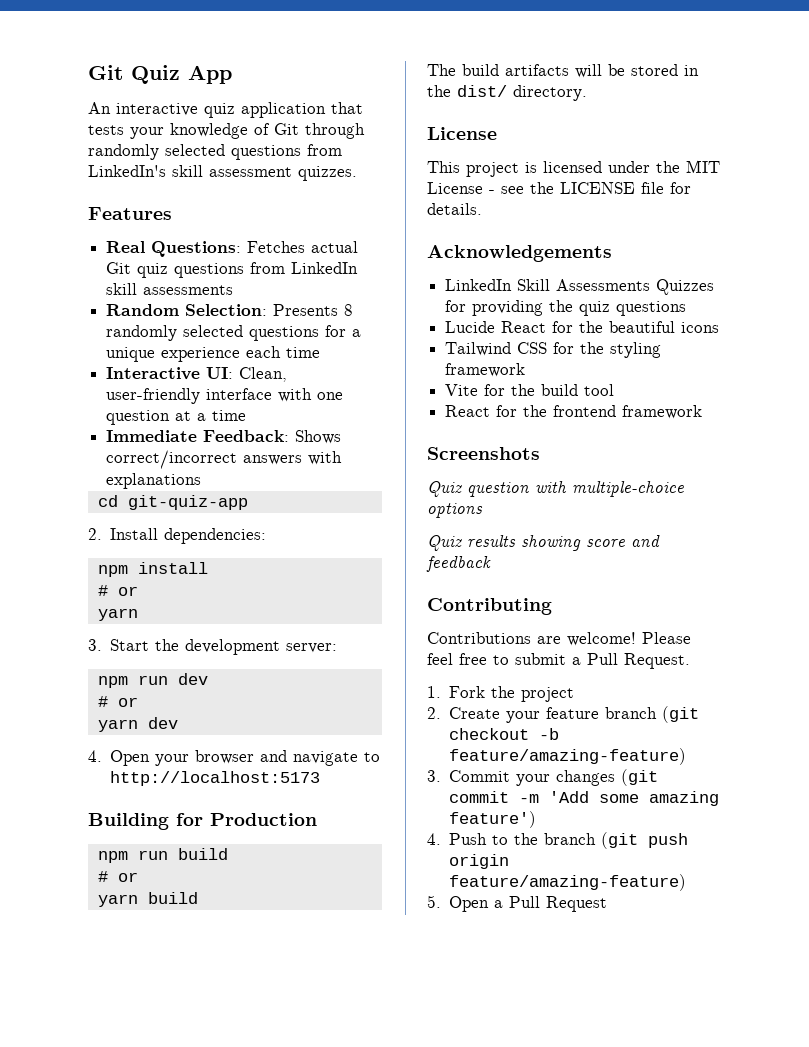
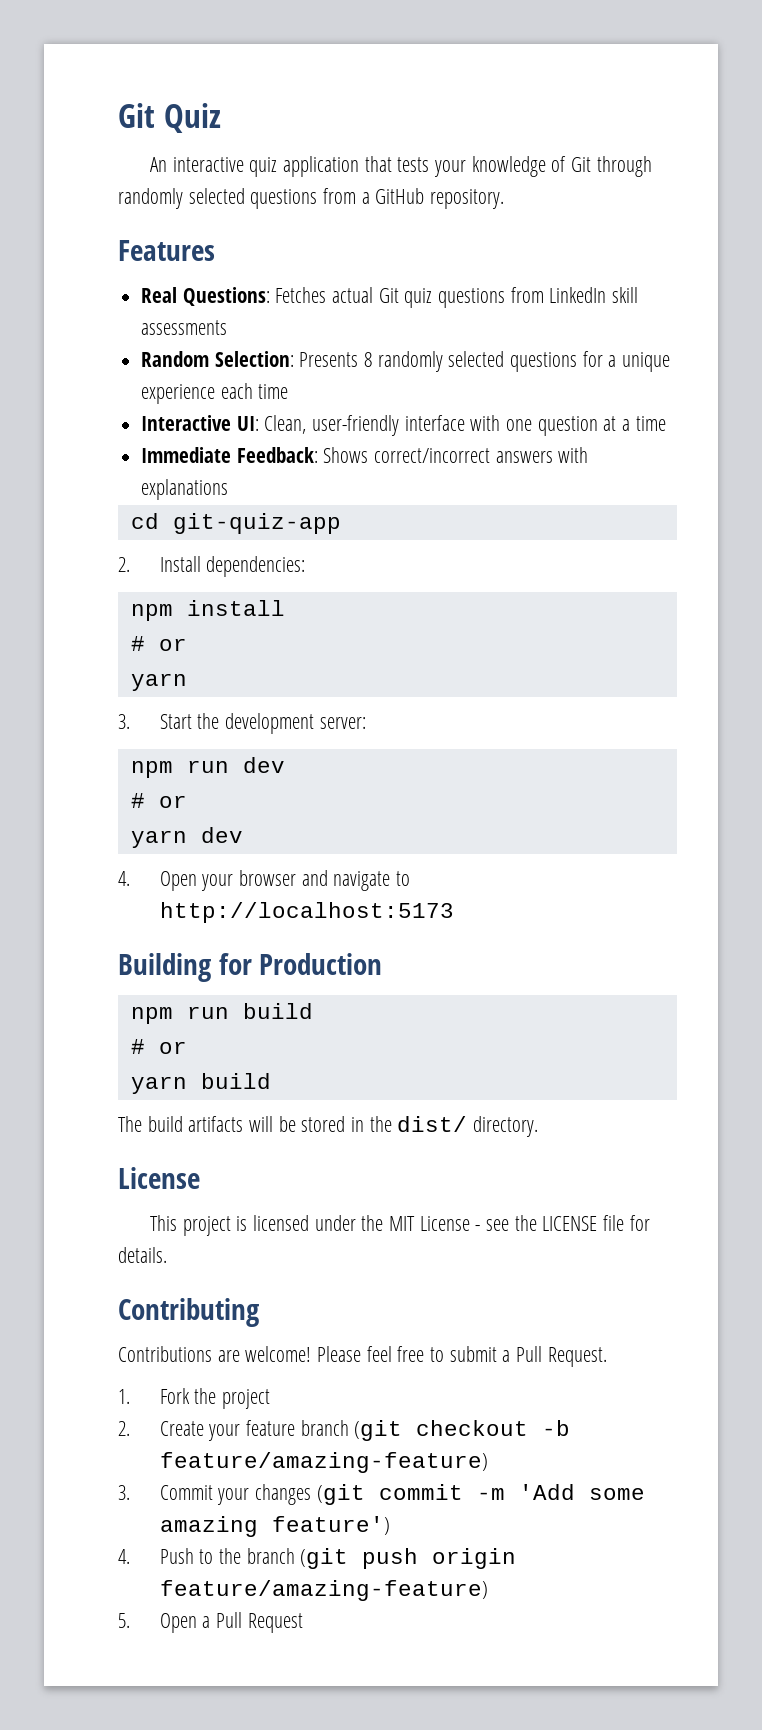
- Git Quiz App
+ Git Quiz
- An interactive quiz application that tests your knowledge of Git through randomly selected questions from LinkedIn's skill assessment quizzes.
+ An interactive quiz application that tests your knowledge of Git through randomly selected questions from a GitHub repository.
- Acknowledgements
- LinkedIn Skill Assessments Quizzes for providing the quiz questions
- Lucide React for the beautiful icons
- Tailwind CSS for the styling framework
- Vite for the build tool
- React for the frontend framework
- Screenshots
- Quiz question with multiple-choice options
- Quiz results showing score and feedback

